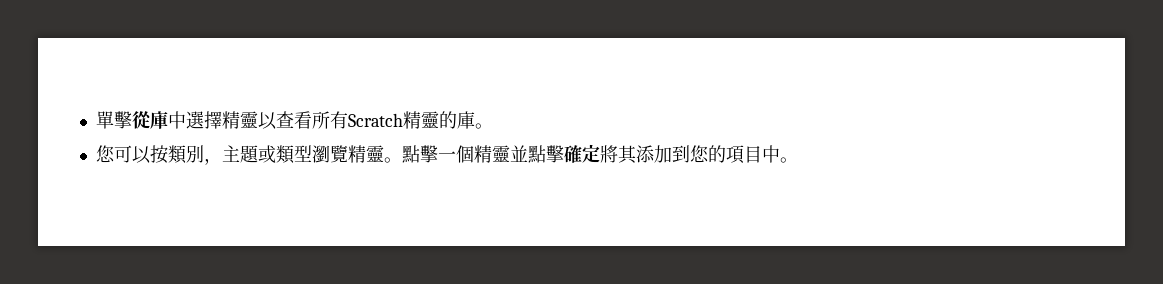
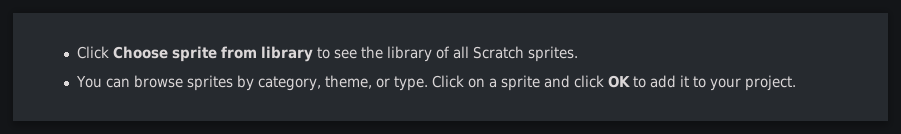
- 單擊從庫中選擇精靈以查看所有Scratch精靈的庫。
- 您可以按類別，主題或類型瀏覽精靈。點擊一個精靈並點擊確定將其添加到您的項目中。
+ Click Choose sprite from library to see the library of all Scratch sprites.
+ You can browse sprites by category, theme, or type. Click on a sprite and click OK to add it to your project.

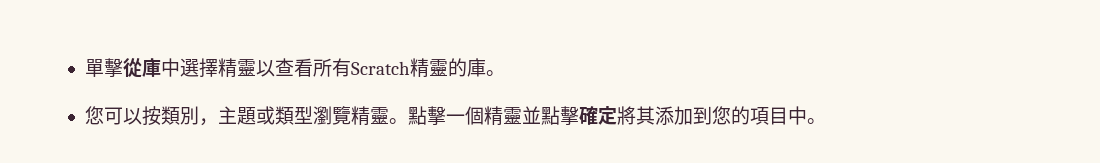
- Click Choose sprite from library to see the library of all Scratch sprites.
- You can browse sprites by category, theme, or type. Click on a sprite and click OK to add it to your project.
+ 單擊從庫中選擇精靈以查看所有Scratch精靈的庫。
+ 您可以按類別，主題或類型瀏覽精靈。點擊一個精靈並點擊確定將其添加到您的項目中。

